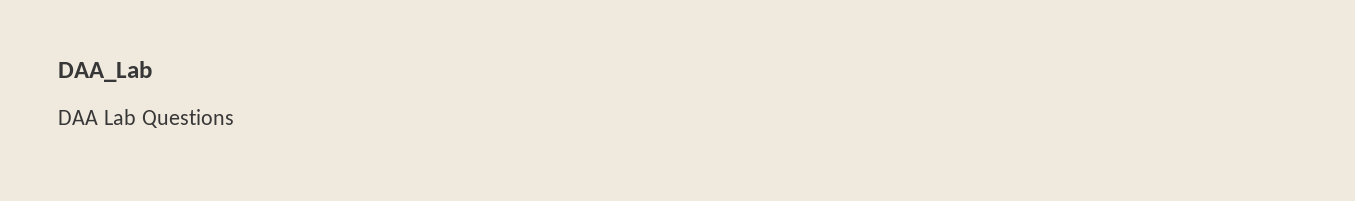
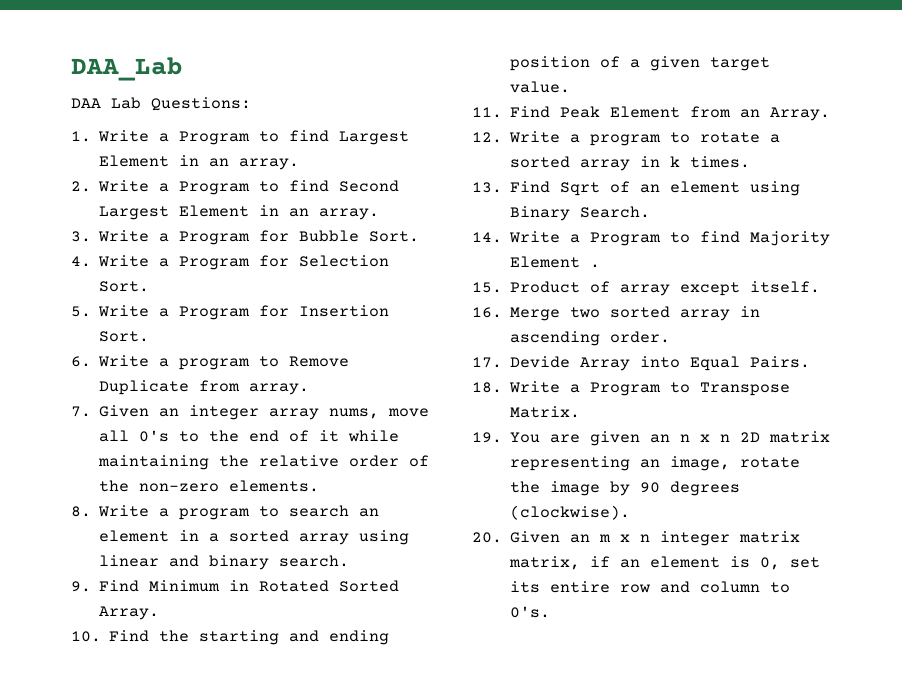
- DAA Lab Questions
+ DAA Lab Questions:
+ 1. Write a Program to find Largest Element in an array.
+ 2. Write a Program to find Second Largest Element in an array.
+ 3. Write a Program for Bubble Sort.
+ 4. Write a Program for Selection Sort.
+ 5. Write a Program for Insertion Sort.
+ 6. Write a program to Remove Duplicate from array.
+ 7. Given an integer array nums, move all 0's to the end of it while maintaining the relative order of the non-zero elements.
+ 8. Write a program to search an element in a sorted array using linear and binary search.
+ 9. Find Minimum in Rotated Sorted Array.
+ 10. Find the starting and ending position of a given target value.
+ 11. Find Peak Element from an Array.
+ 12. Write a program to rotate a sorted array in k times.
+ 13. Find Sqrt of an element using Binary Search.
+ 14. Write a Program to find Majority Element .
+ 15. Product of array except itself.
+ 16. Merge two sorted array in ascending order.
+ 17. Devide Array into Equal Pairs.
+ 18. Write a Program to Transpose Matrix.
+ 19. You are given an n x n 2D matrix representing an image, rotate the image by 90 degrees (clockwise).
+ 20. Given an m x n integer matrix matrix, if an element is 0, set its entire row and column to 0's.

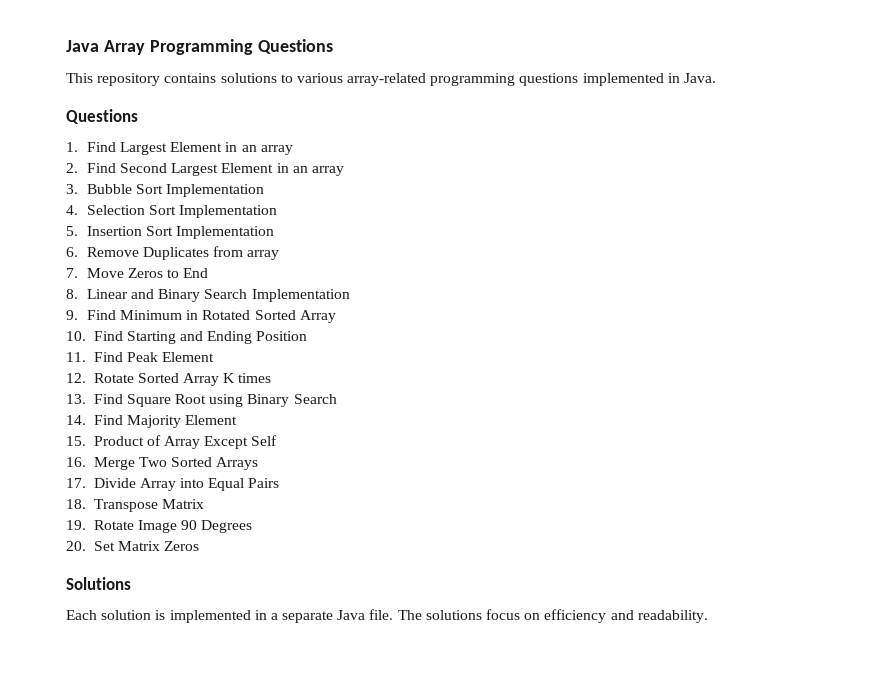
- DAA_Lab
- DAA Lab Questions:
- 1. Write a Program to find Largest Element in an array.
+ Java Array Programming Questions
+ This repository contains solutions to various array-related programming questions implemented in Java.
+ Questions
+ 1. Find Largest Element in an array
- 2. Write a Program to find Second Largest Element in an array.
+ 2. Find Second Largest Element in an array
- 3. Write a Program for Bubble Sort.
- 4. Write a Program for Selection Sort.
- 5. Write a Program for Insertion Sort.
- 6. Write a program to Remove Duplicate from array.
- 7. Given an integer array nums, move all 0's to the end of it while maintaining the relative order of the non-zero elements.
- 8. Write a program to search an element in a sorted array using linear and binary search.
+ 3. Bubble Sort Implementation
+ 4. Selection Sort Implementation
+ 5. Insertion Sort Implementation
+ 6. Remove Duplicates from array
+ 7. Move Zeros to End
+ 8. Linear and Binary Search Implementation
- 9. Find Minimum in Rotated Sorted Array.
+ 9. Find Minimum in Rotated Sorted Array
- 10. Find the starting and ending position of a given target value.
- 11. Find Peak Element from an Array.
- 12. Write a program to rotate a sorted array in k times.
- 13. Find Sqrt of an element using Binary Search.
+ 10. Find Starting and Ending Position
+ 11. Find Peak Element
+ 12. Rotate Sorted Array K times
+ 13. Find Square Root using Binary Search
- 14. Write a Program to find Majority Element .
+ 14. Find Majority Element
- 15. Product of array except itself.
+ 15. Product of Array Except Self
- 16. Merge two sorted array in ascending order.
+ 16. Merge Two Sorted Arrays
- 17. Devide Array into Equal Pairs.
+ 17. Divide Array into Equal Pairs
- 18. Write a Program to Transpose Matrix.
- 19. You are given an n x n 2D matrix representing an image, rotate the image by 90 degrees (clockwise).
- 20. Given an m x n integer matrix matrix, if an element is 0, set its entire row and column to 0's.
+ 18. Transpose Matrix
+ 19. Rotate Image 90 Degrees
+ 20. Set Matrix Zeros
+ Solutions
+ Each solution is implemented in a separate Java file. The solutions focus on efficiency and readability.

